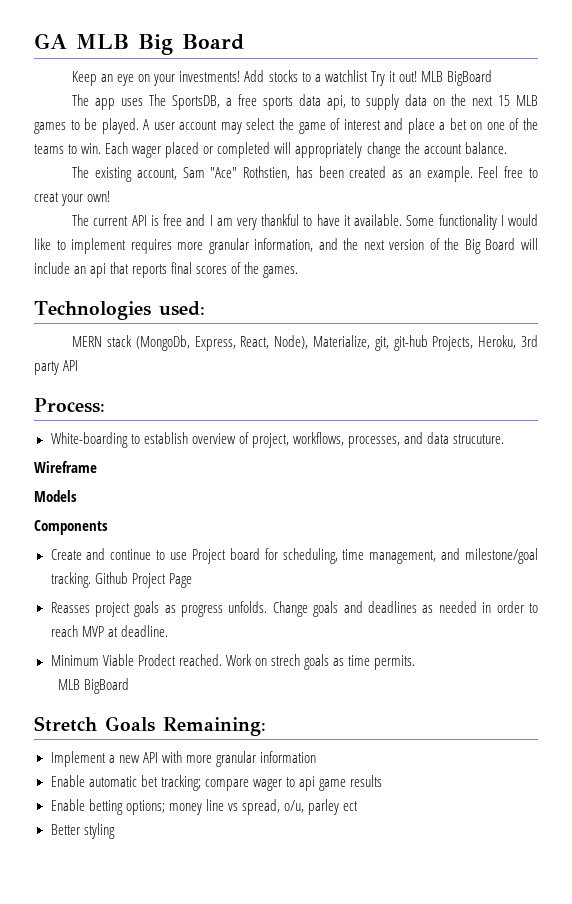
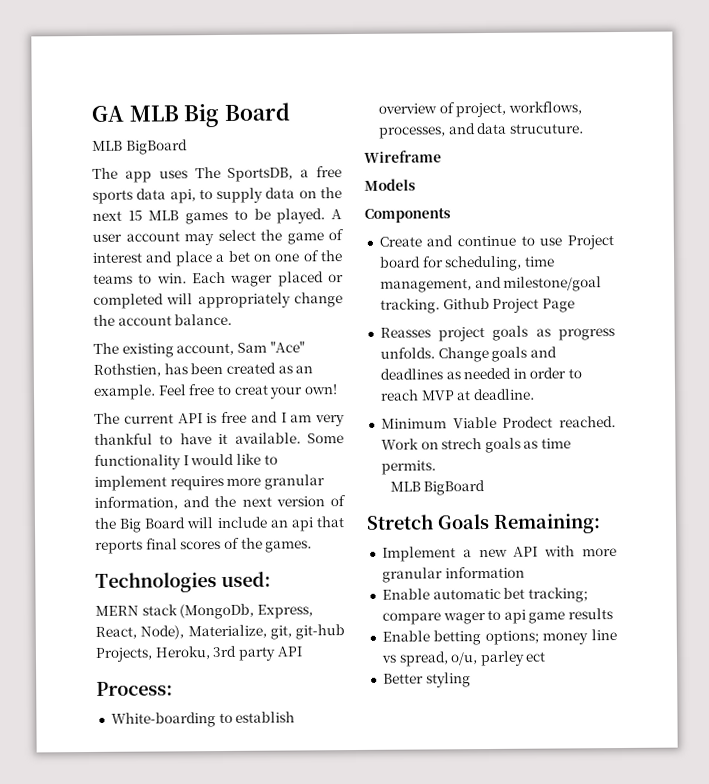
- Keep an eye on your investments! Add stocks to a watchlist Try it out!

